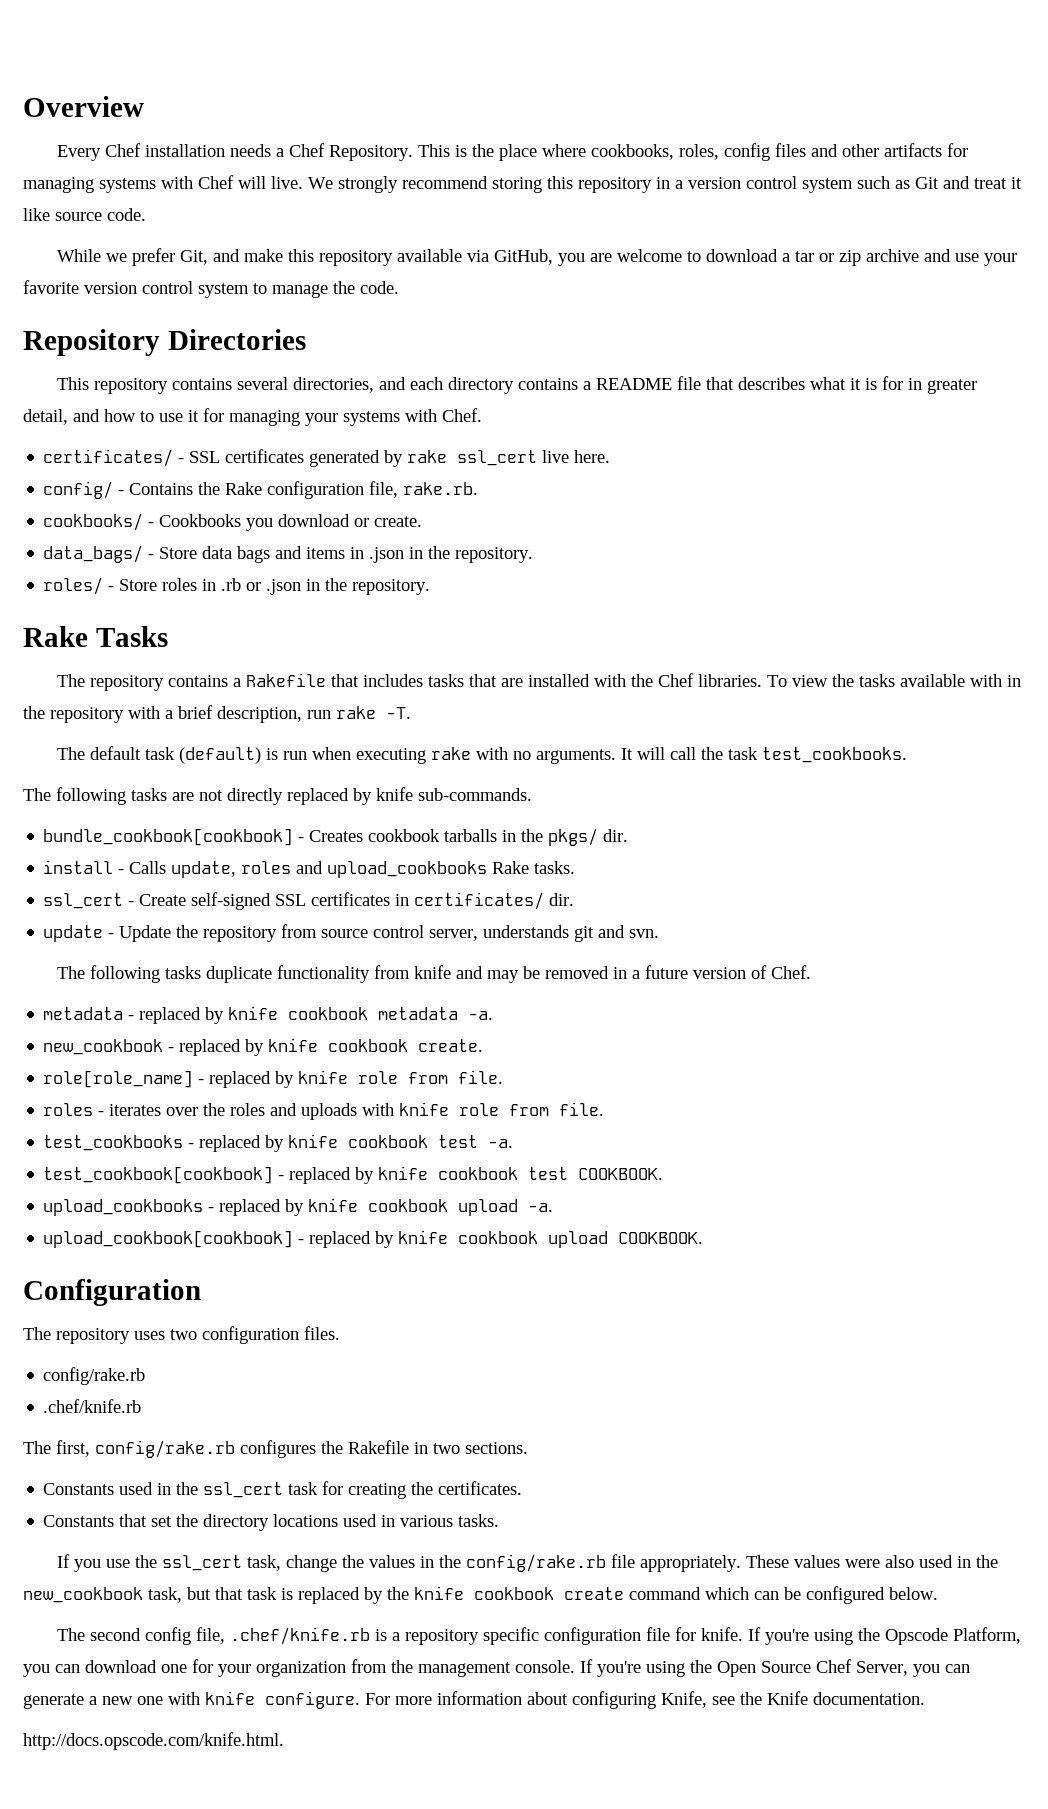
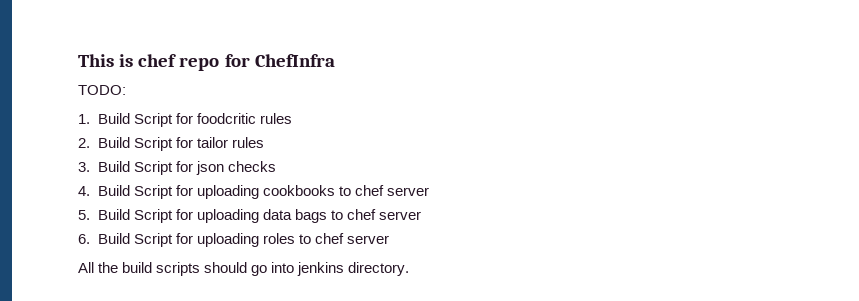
- Overview
- Every Chef installation needs a Chef Repository. This is the place where cookbooks, roles, config files and other artifacts for managing systems with Chef will live. We strongly recommend storing this repository in a version control system such as Git and treat it like source code.
- While we prefer Git, and make this repository available via GitHub, you are welcome to download a tar or zip archive and use your favorite version control system to manage the code.
- Repository Directories
- This repository contains several directories, and each directory contains a README file that describes what it is for in greater detail, and how to use it for managing your systems with Chef.
- certificates/ - SSL certificates generated by rake ssl_cert live here.
- config/ - Contains the Rake configuration file, rake.rb.
- cookbooks/ - Cookbooks you download or create.
- data_bags/ - Store data bags and items in .json in the repository.
- roles/ - Store roles in .rb or .json in the repository.
- Rake Tasks
- The repository contains a Rakefile that includes tasks that are installed with the Chef libraries. To view the tasks available with in the repository with a brief description, run rake -T.
- The default task (default) is run when executing rake with no arguments. It will call the task test_cookbooks.
- The following tasks are not directly replaced by knife sub-commands.
- bundle_cookbook[cookbook] - Creates cookbook tarballs in the pkgs/ dir.
- install - Calls update, roles and upload_cookbooks Rake tasks.
- ssl_cert - Create self-signed SSL certificates in certificates/ dir.
- update - Update the repository from source control server, understands git and svn.
- The following tasks duplicate functionality from knife and may be removed in a future version of Chef.
- metadata - replaced by knife cookbook metadata -a.
- new_cookbook - replaced by knife cookbook create.
- role[role_name] - replaced by knife role from file.
- roles - iterates over the roles and uploads with knife role from file.
- test_cookbooks - replaced by knife cookbook test -a.
- test_cookbook[cookbook] - replaced by knife cookbook test COOKBOOK.
- upload_cookbooks - replaced by knife cookbook upload -a.
- upload_cookbook[cookbook] - replaced by knife cookbook upload COOKBOOK.
- Configuration
- The repository uses two configuration files.
- config/rake.rb
- .chef/knife.rb
- The first, config/rake.rb configures the Rakefile in two sections.
- Constants used in the ssl_cert task for creating the certificates.
- Constants that set the directory locations used in various tasks.
- If you use the ssl_cert task, change the values in the config/rake.rb file appropriately. These values were also used in the new_cookbook task, but that task is replaced by the knife cookbook create command which can be configured below.
- The second config file, .chef/knife.rb is a repository specific configuration file for knife. If you're using the Opscode Platform, you can download one for your organization from the management console. If you're using the Open Source Chef Server, you can generate a new one with knife configure. For more information about configuring Knife, see the Knife documentation.
- http://docs.opscode.com/knife.html.
+ This is chef repo for ChefInfra
+ TODO:
+ 1. Build Script for foodcritic rules
+ 2. Build Script for tailor rules
+ 3. Build Script for json checks
+ 4. Build Script for uploading cookbooks to chef server
+ 5. Build Script for uploading data bags to chef server
+ 6. Build Script for uploading roles to chef server
+ All the build scripts should go into jenkins directory.

